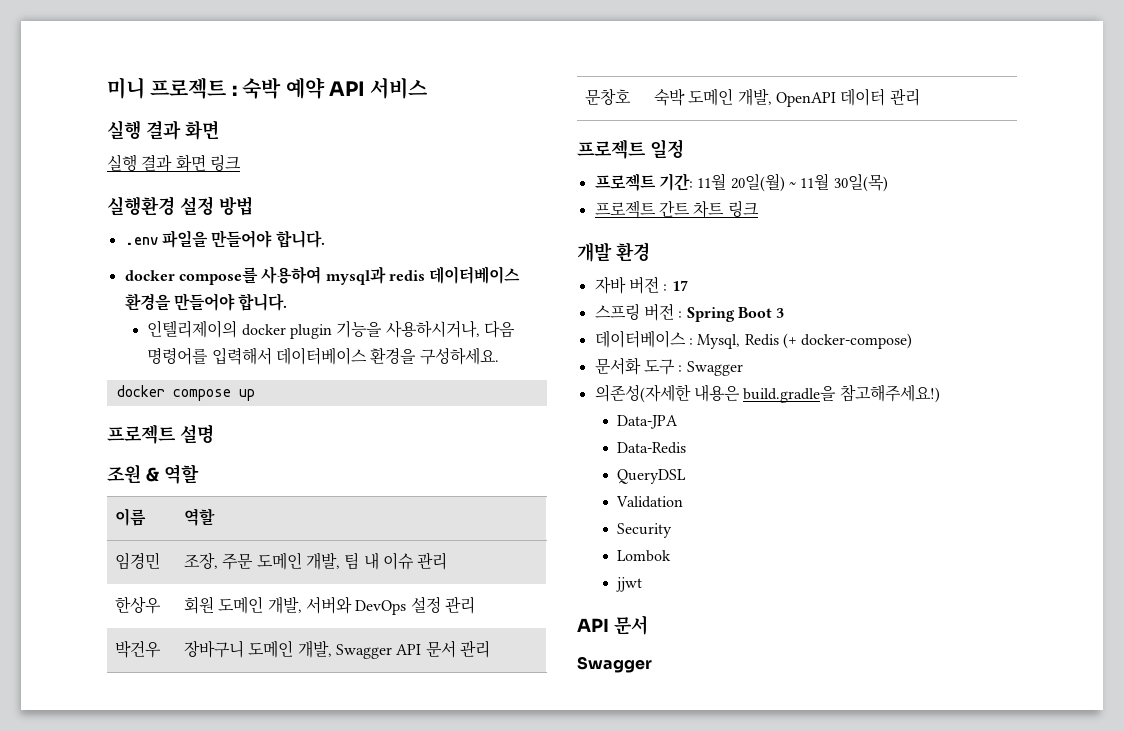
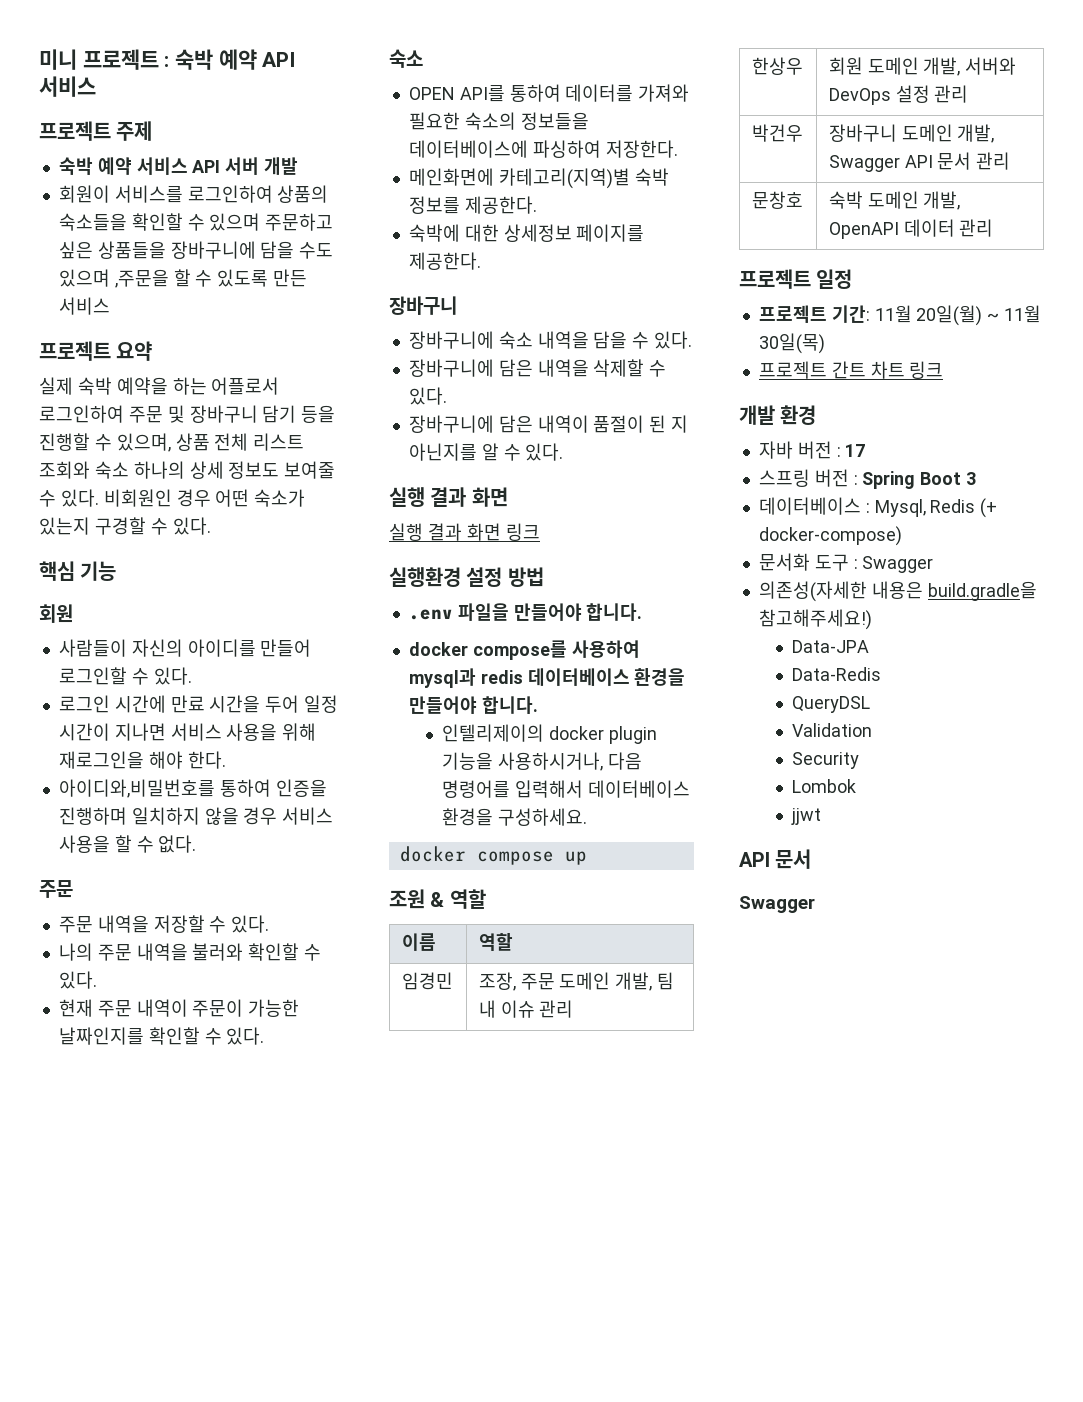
+ 프로젝트 주제
+ 숙박 예약 서비스 API 서버 개발
+ 회원이 서비스를 로그인하여 상품의 숙소들을 확인할 수 있으며 주문하고 싶은 상품들을 장바구니에 담을 수도 있으며 ,주문을 할 수 있도록 만든 서비스
+ 프로젝트 요약
+ 실제 숙박 예약을 하는 어플로서 로그인하여 주문 및 장바구니 담기 등을 진행할 수 있으며, 상품 전체 리스트 조회와 숙소 하나의 상세 정보도 보여줄 수 있다. 비회원인 경우 어떤 숙소가 있는지 구경할 수 있다.
+ 핵심 기능
+ 회원
+ 사람들이 자신의 아이디를 만들어 로그인할 수 있다.
+ 로그인 시간에 만료 시간을 두어 일정 시간이 지나면 서비스 사용을 위해 재로그인을 해야 한다.
+ 아이디와,비밀번호를 통하여 인증을 진행하며 일치하지 않을 경우 서비스 사용을 할 수 없다.
+ 주문
+ 주문 내역을 저장할 수 있다.
+ 나의 주문 내역을 불러와 확인할 수 있다.
+ 현재 주문 내역이 주문이 가능한 날짜인지를 확인할 수 있다.
+ 숙소
+ OPEN API를 통하여 데이터를 가져와 필요한 숙소의 정보들을 데이터베이스에 파싱하여 저장한다.
+ 메인화면에 카테고리(지역)별 숙박 정보를 제공한다.
+ 숙박에 대한 상세정보 페이지를 제공한다.
+ 장바구니
+ 장바구니에 숙소 내역을 담을 수 있다.
+ 장바구니에 담은 내역을 삭제할 수 있다.
+ 장바구니에 담은 내역이 품절이 된 지 아닌지를 알 수 있다.
- 프로젝트 설명

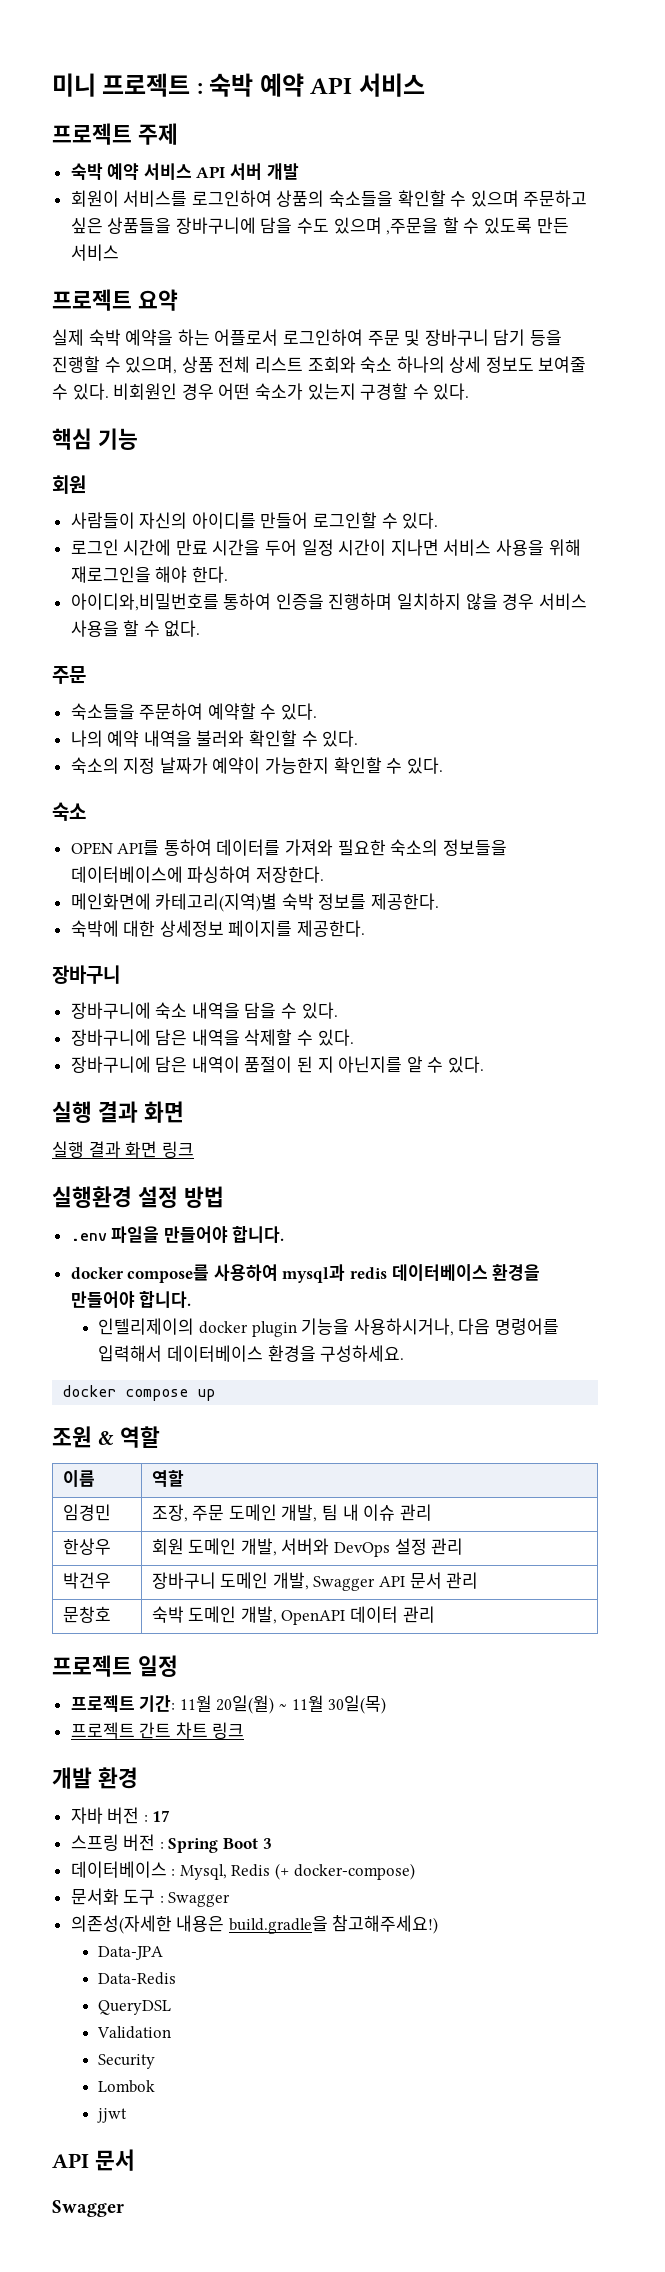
- 주문 내역을 저장할 수 있다.
+ 숙소들을 주문하여 예약할 수 있다.
- 나의 주문 내역을 불러와 확인할 수 있다.
+ 나의 예약 내역을 불러와 확인할 수 있다.
- 현재 주문 내역이 주문이 가능한 날짜인지를 확인할 수 있다.
+ 숙소의 지정 날짜가 예약이 가능한지 확인할 수 있다.

